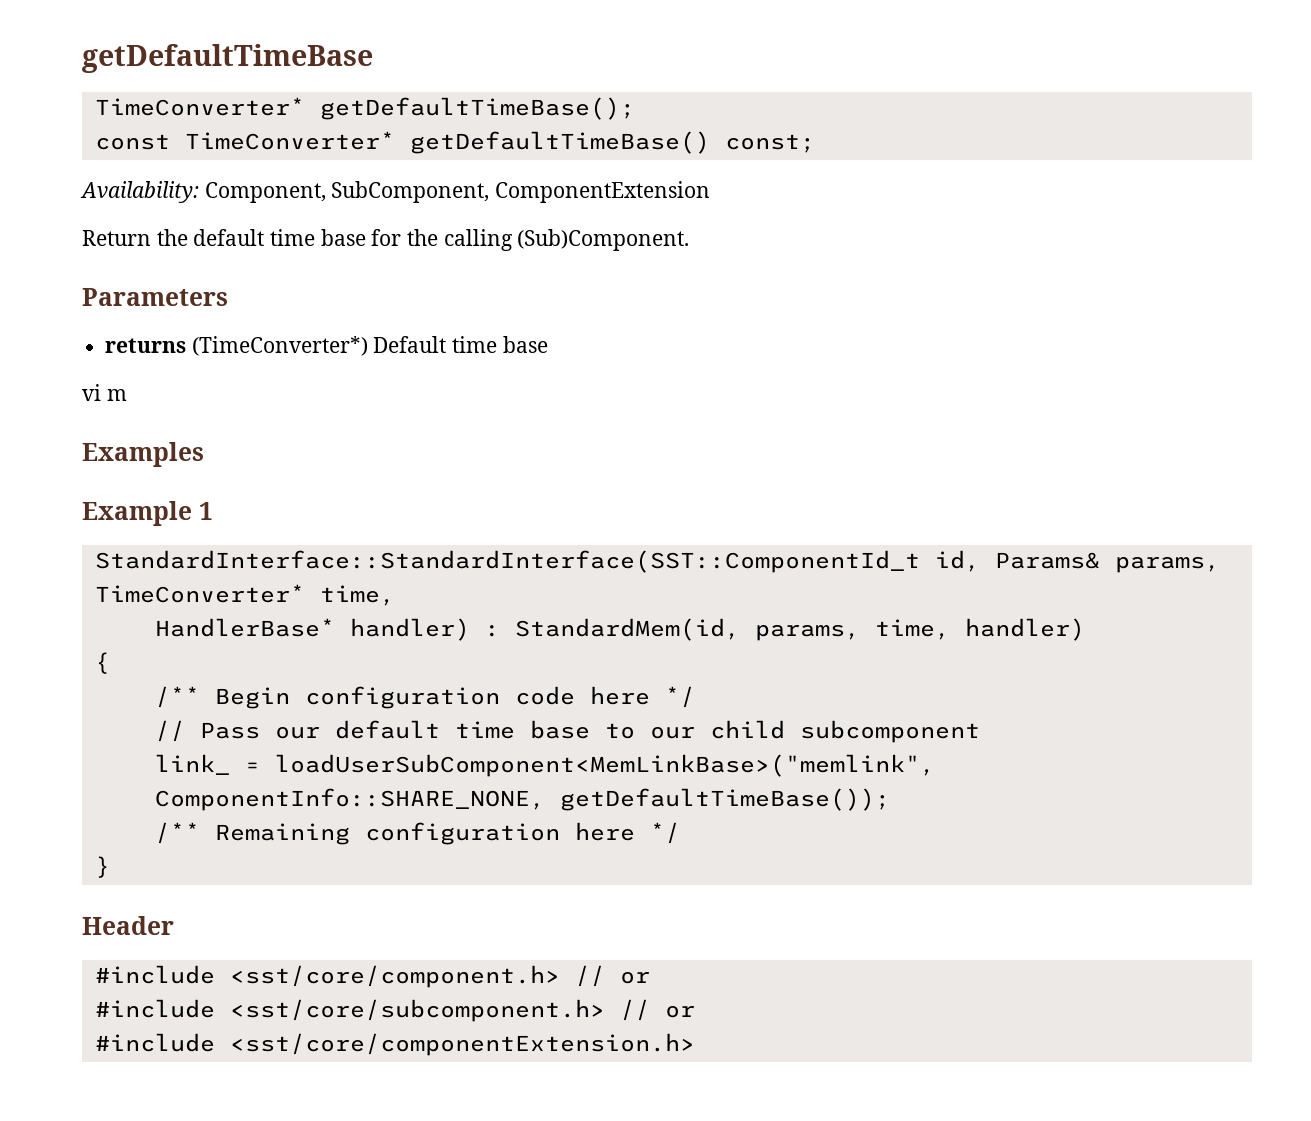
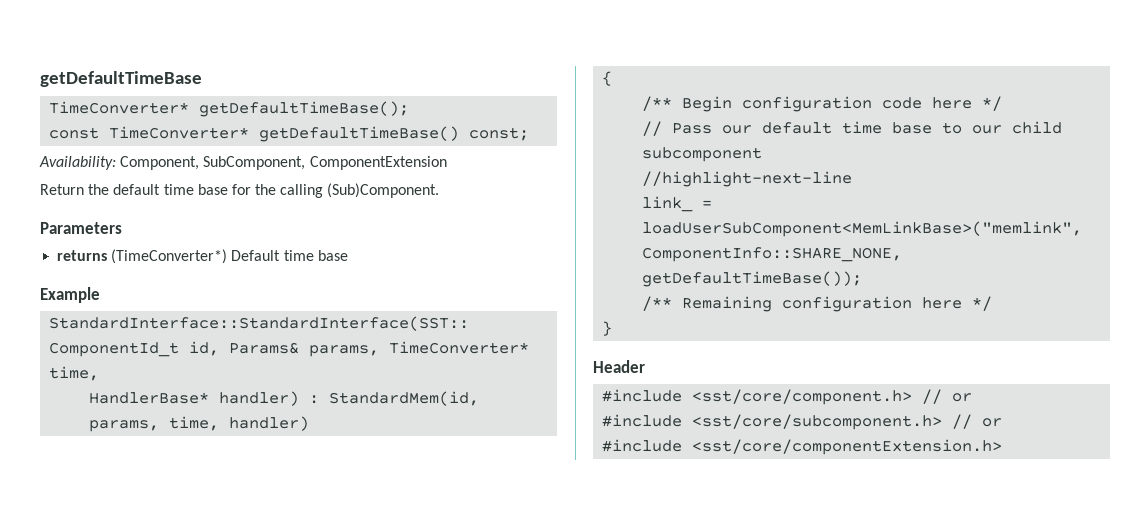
- vi m
- Examples
- Example 1
+ Example
+ //highlight-next-line

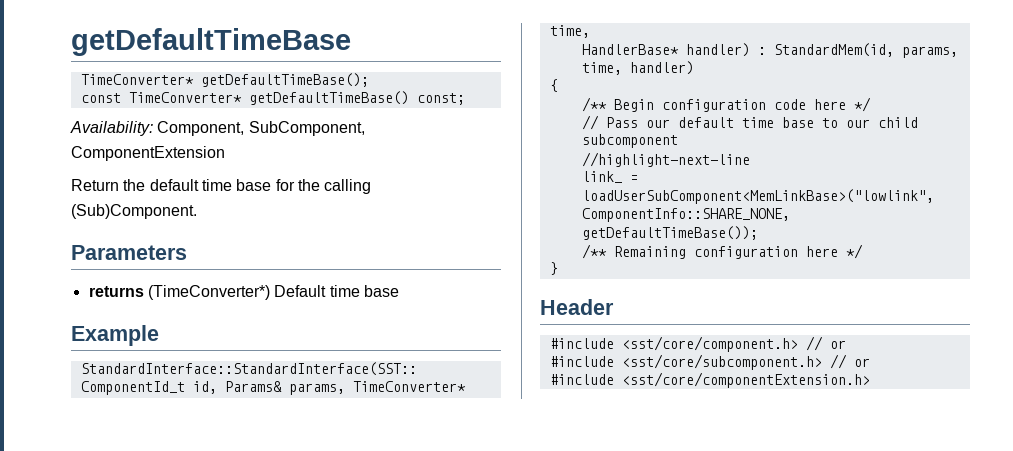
- link_ = loadUserSubComponent<MemLinkBase>("memlink", ComponentInfo::SHARE_NONE, getDefaultTimeBase());
+ link_ = loadUserSubComponent<MemLinkBase>("lowlink", ComponentInfo::SHARE_NONE, getDefaultTimeBase());

